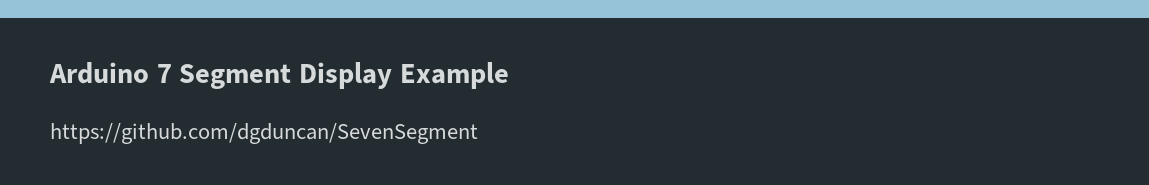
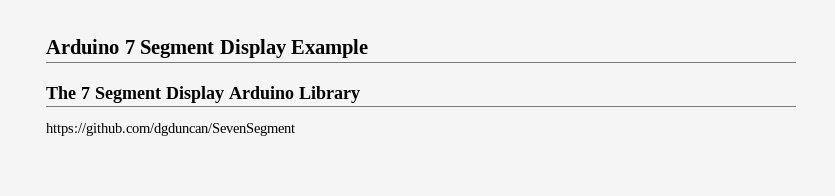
+ The 7 Segment Display Arduino Library

